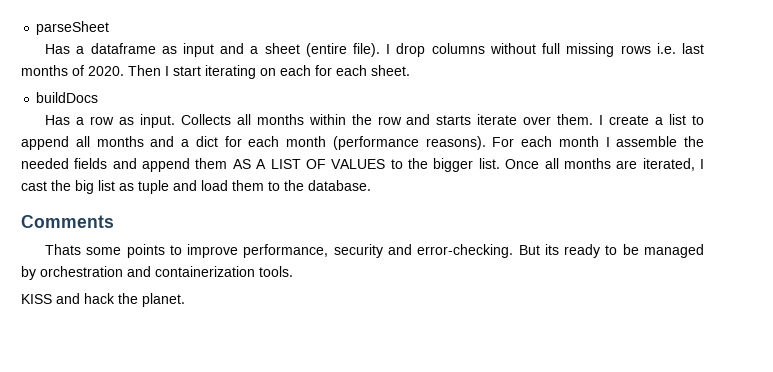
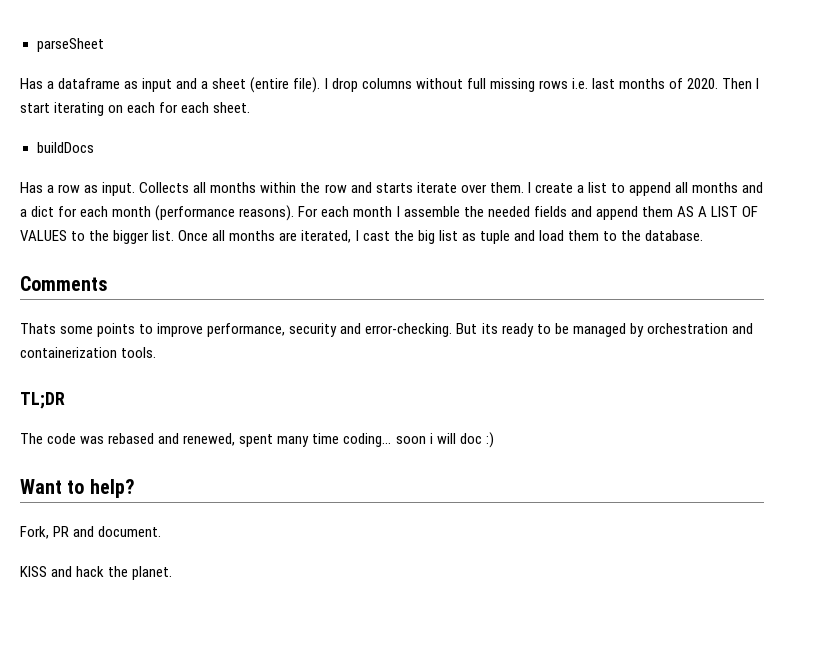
+ TL;DR
+ The code was rebased and renewed, spent many time coding... soon i will doc :)
+ Want to help?
+ Fork, PR and document.

